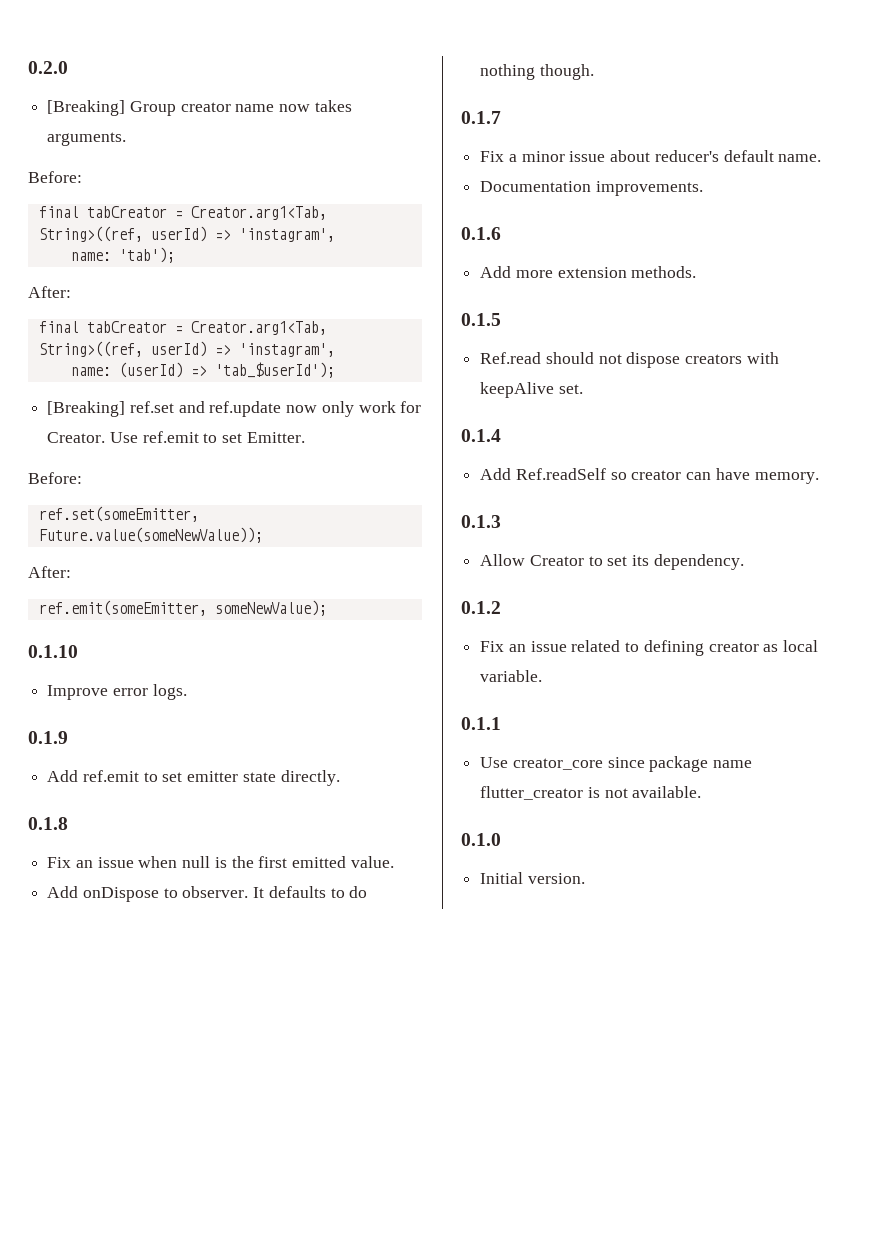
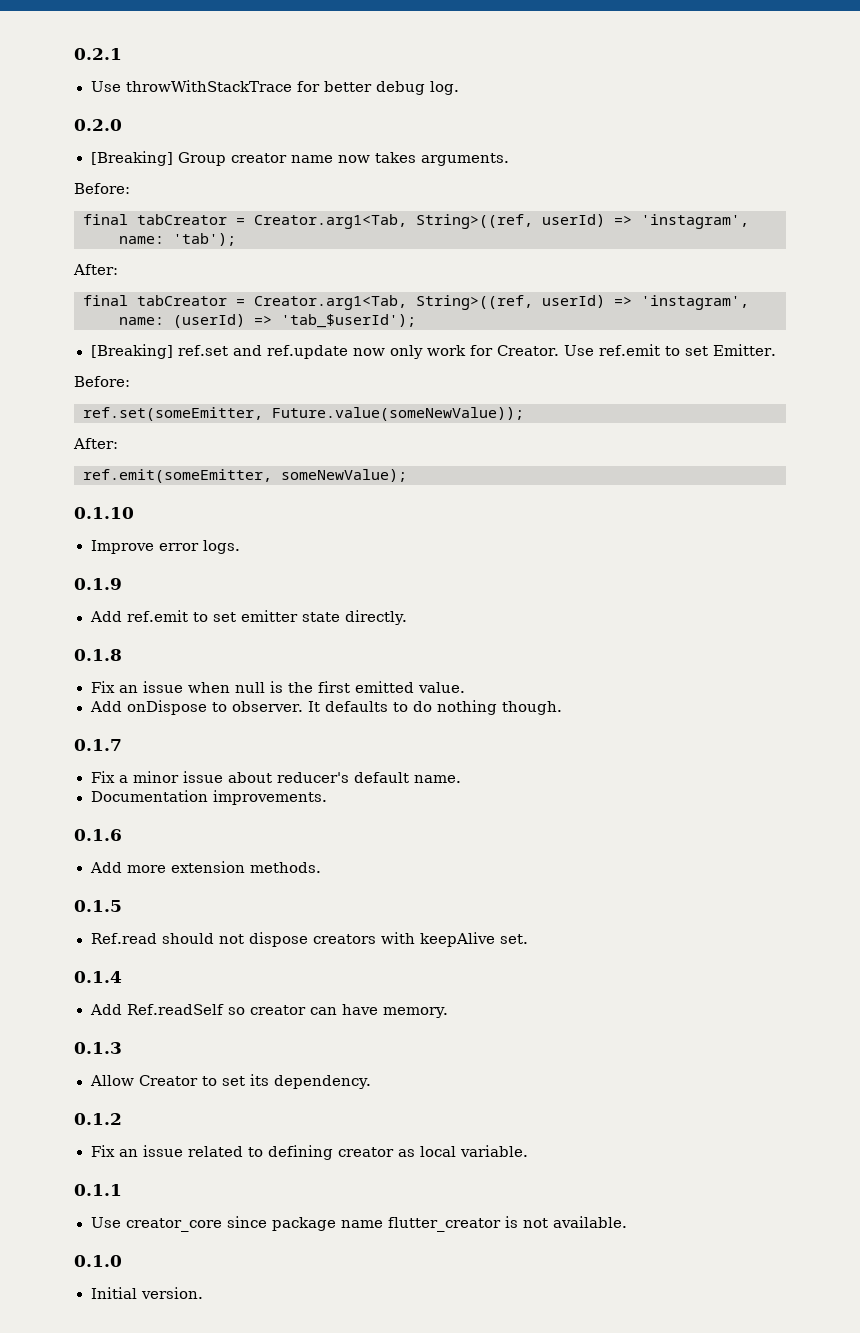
+ 0.2.1
+ Use throwWithStackTrace for better debug log.

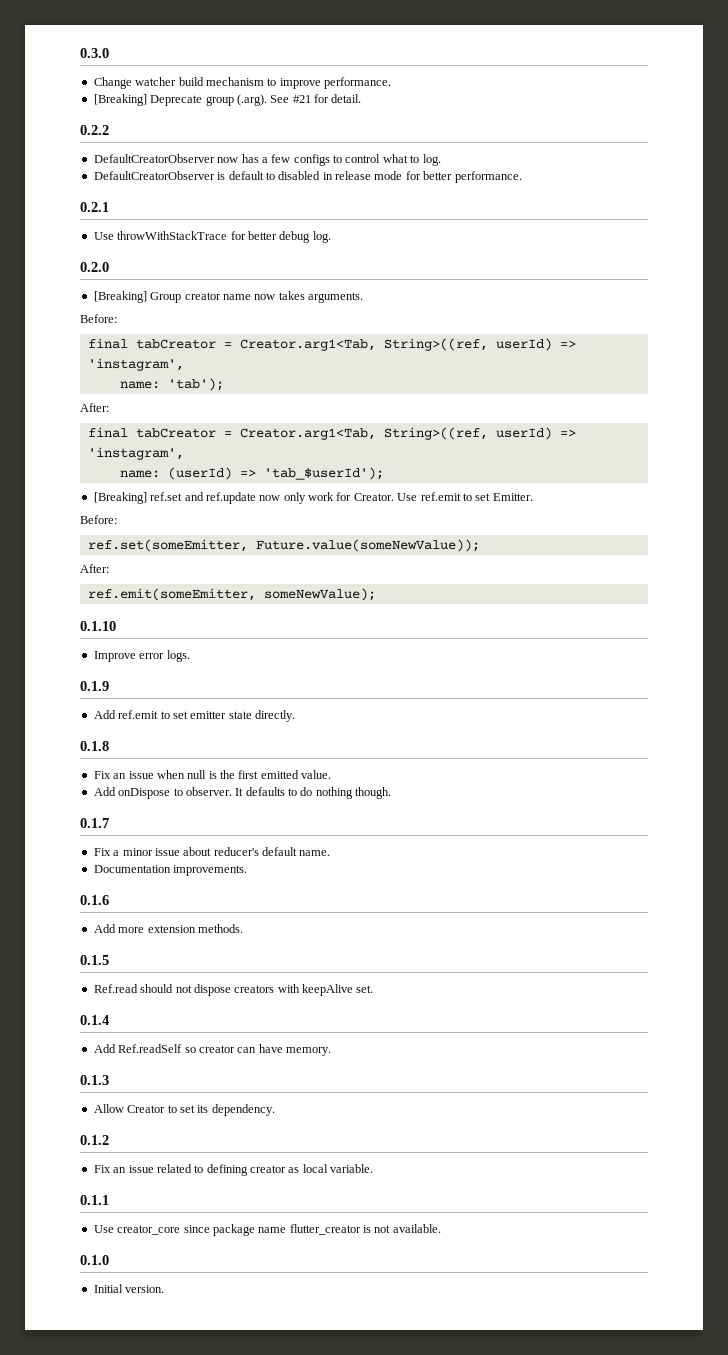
+ 0.3.0
+ Change watcher build mechanism to improve performance.
+ [Breaking] Deprecate group (.arg). See #21 for detail.
+ 0.2.2
+ DefaultCreatorObserver now has a few configs to control what to log.
+ DefaultCreatorObserver is default to disabled in release mode for better performance.

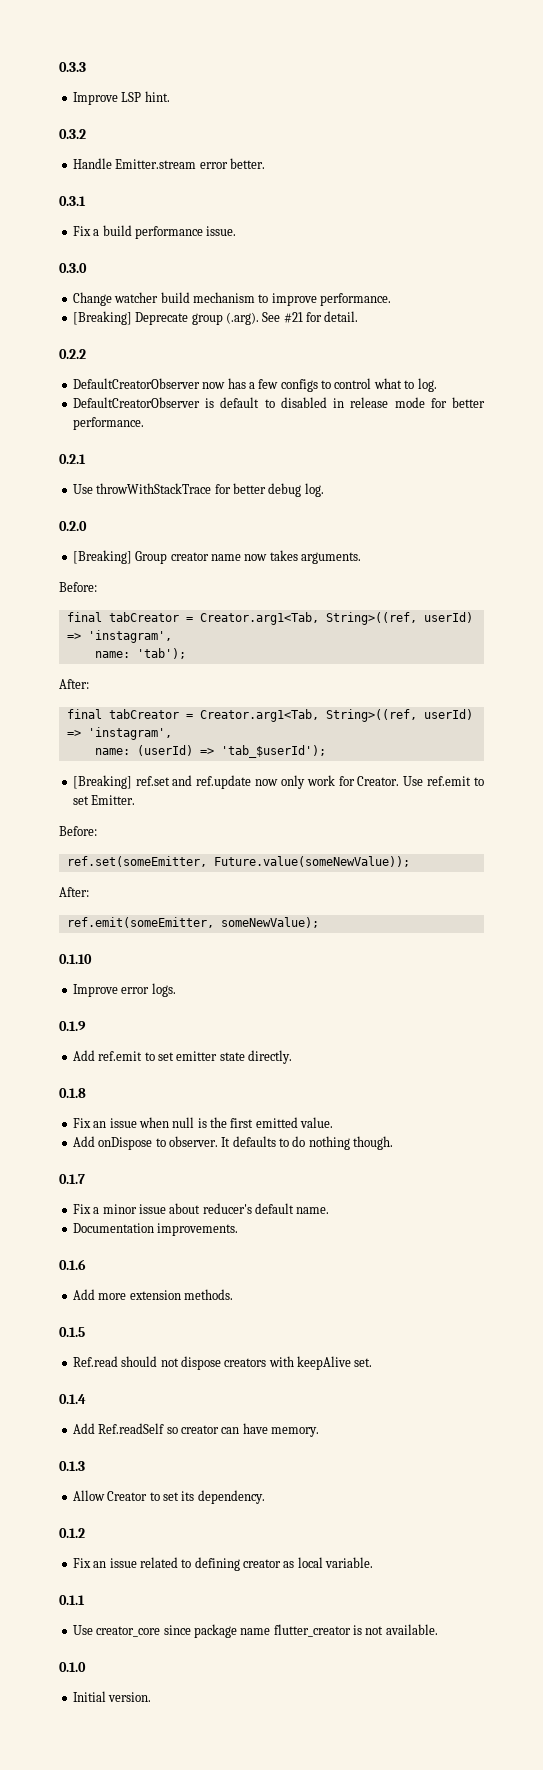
+ 0.3.3
+ Improve LSP hint.
+ 0.3.2
+ Handle Emitter.stream error better.
+ 0.3.1
+ Fix a build performance issue.

